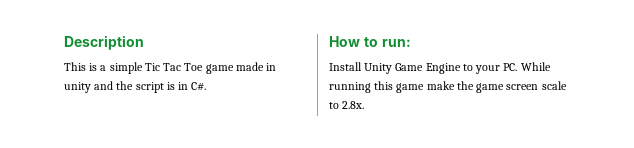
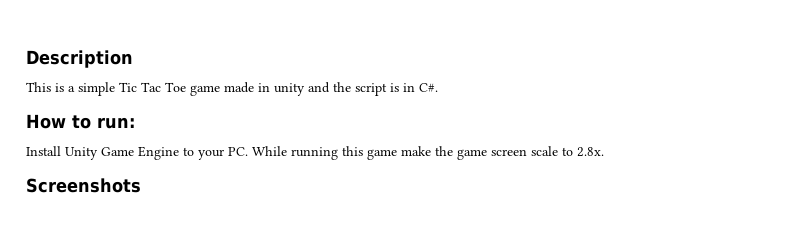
+ Screenshots

